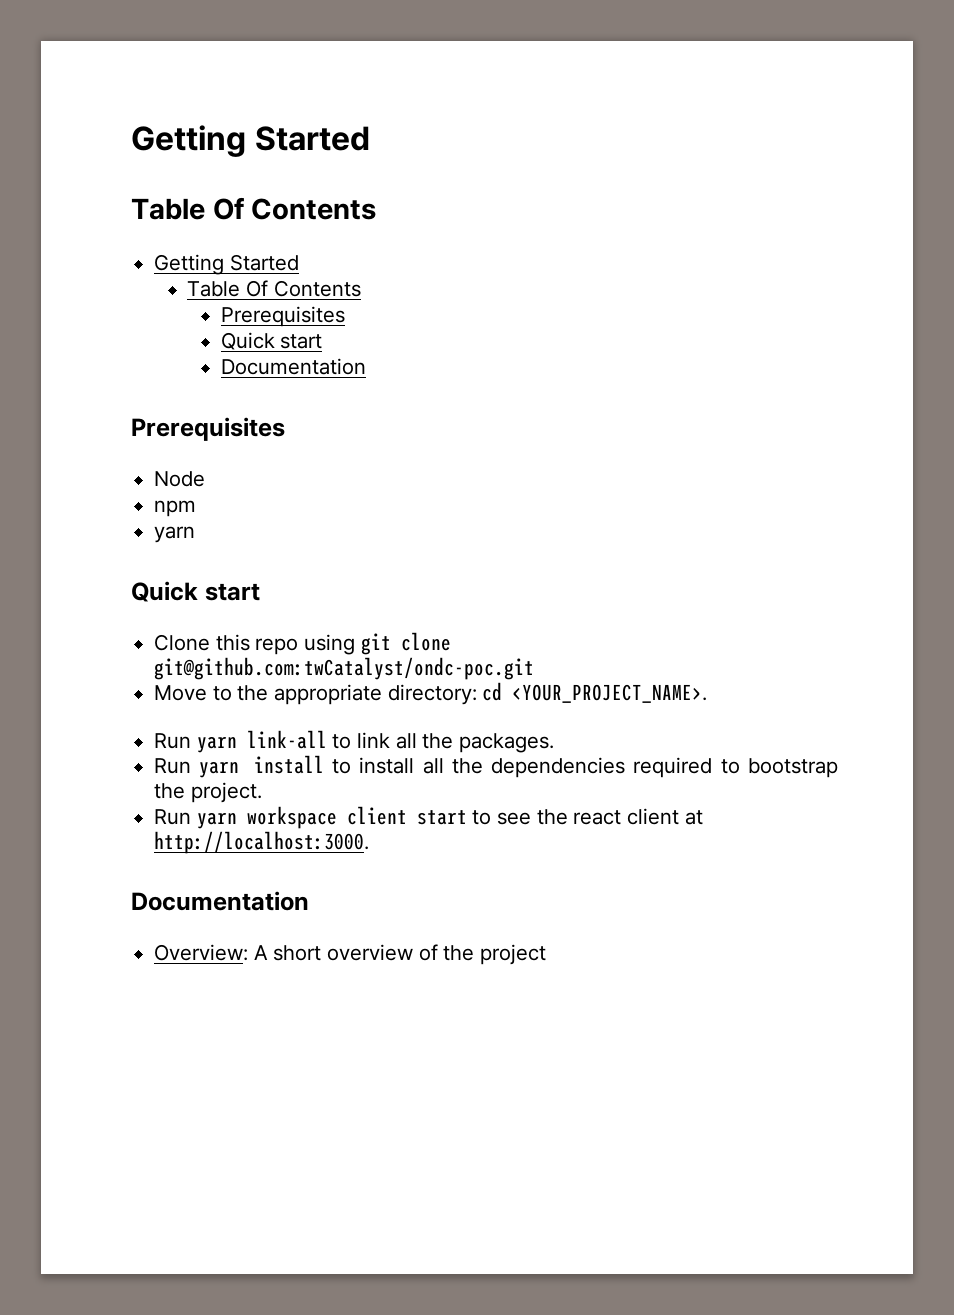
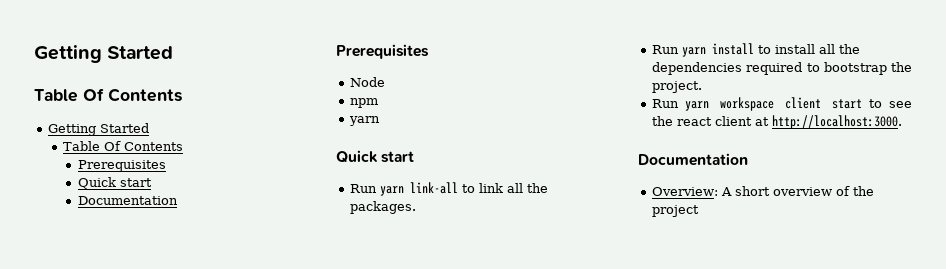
- Clone this repo using git clone git@github.com:twCatalyst/ondc-poc.git
- Move to the appropriate directory: cd <YOUR_PROJECT_NAME>.

